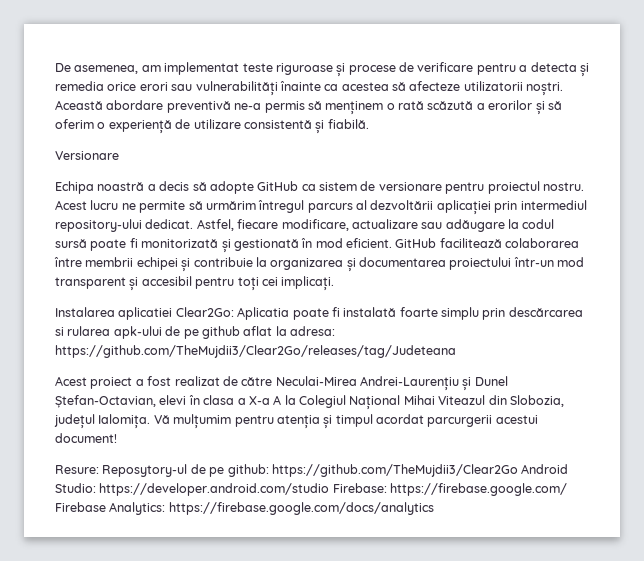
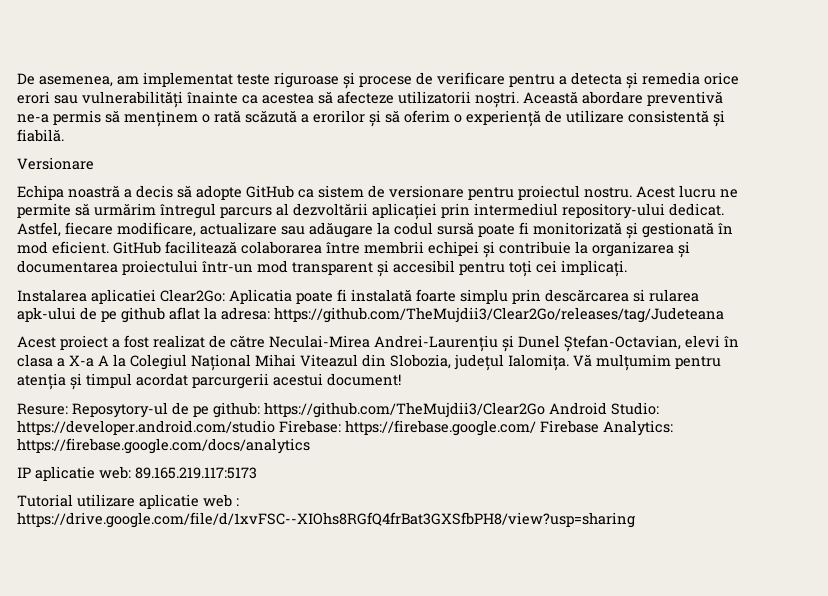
+ IP aplicatie web: 89.165.219.117:5173
+ Tutorial utilizare aplicatie web : https://drive.google.com/file/d/1xvFSC--XIOhs8RGfQ4frBat3GXSfbPH8/view?usp=sharing

